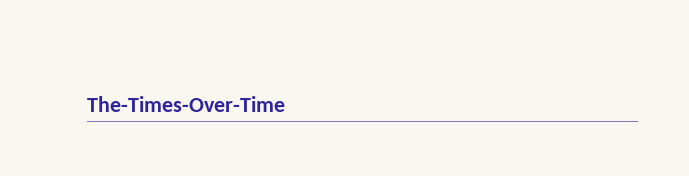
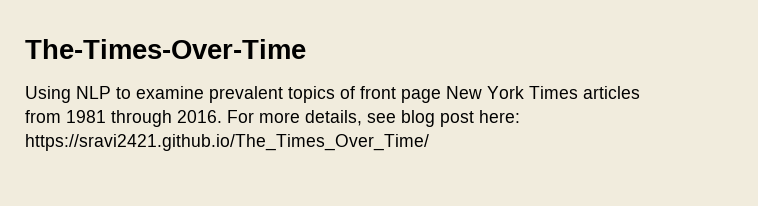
+ Using NLP to examine prevalent topics of front page New York Times articles from 1981 through 2016. For more details, see blog post here: https://sravi2421.github.io/The_Times_Over_Time/

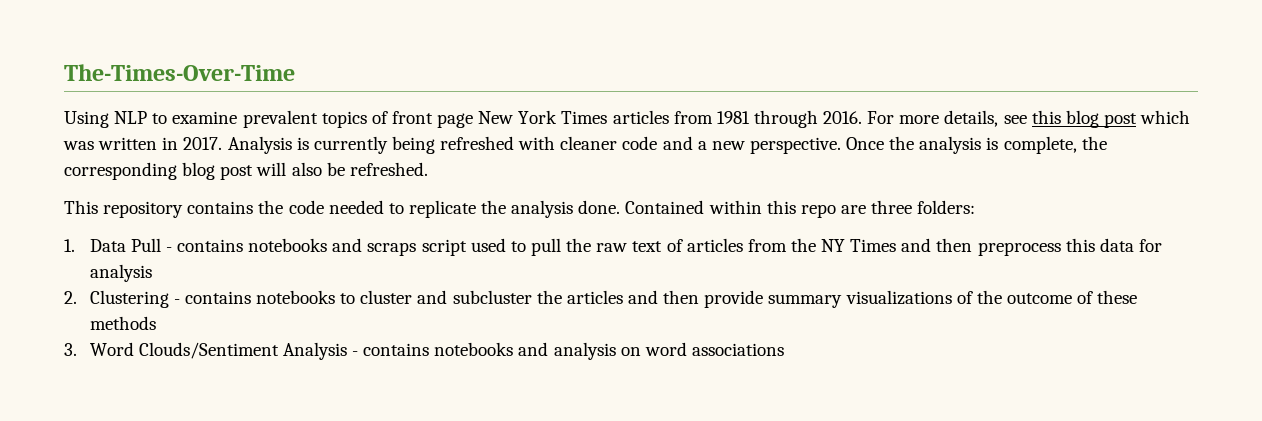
- For more details, see blog post here: https://sravi2421.github.io/The_Times_Over_Time/
+ For more details, see this blog post which was written in 2017. Analysis is currently being refreshed with cleaner code and a new perspective. Once the analysis is complete, the corresponding blog post will also be refreshed.
+ This repository contains the code needed to replicate the analysis done. Contained within this repo are three folders:
+ 1. Data Pull - contains notebooks and scraps script used to pull the raw text of articles from the NY Times and then preprocess this data for analysis
+ 2. Clustering - contains notebooks to cluster and subcluster the articles and then provide summary visualizations of the outcome of these methods
+ 3. Word Clouds/Sentiment Analysis - contains notebooks and analysis on word associations

